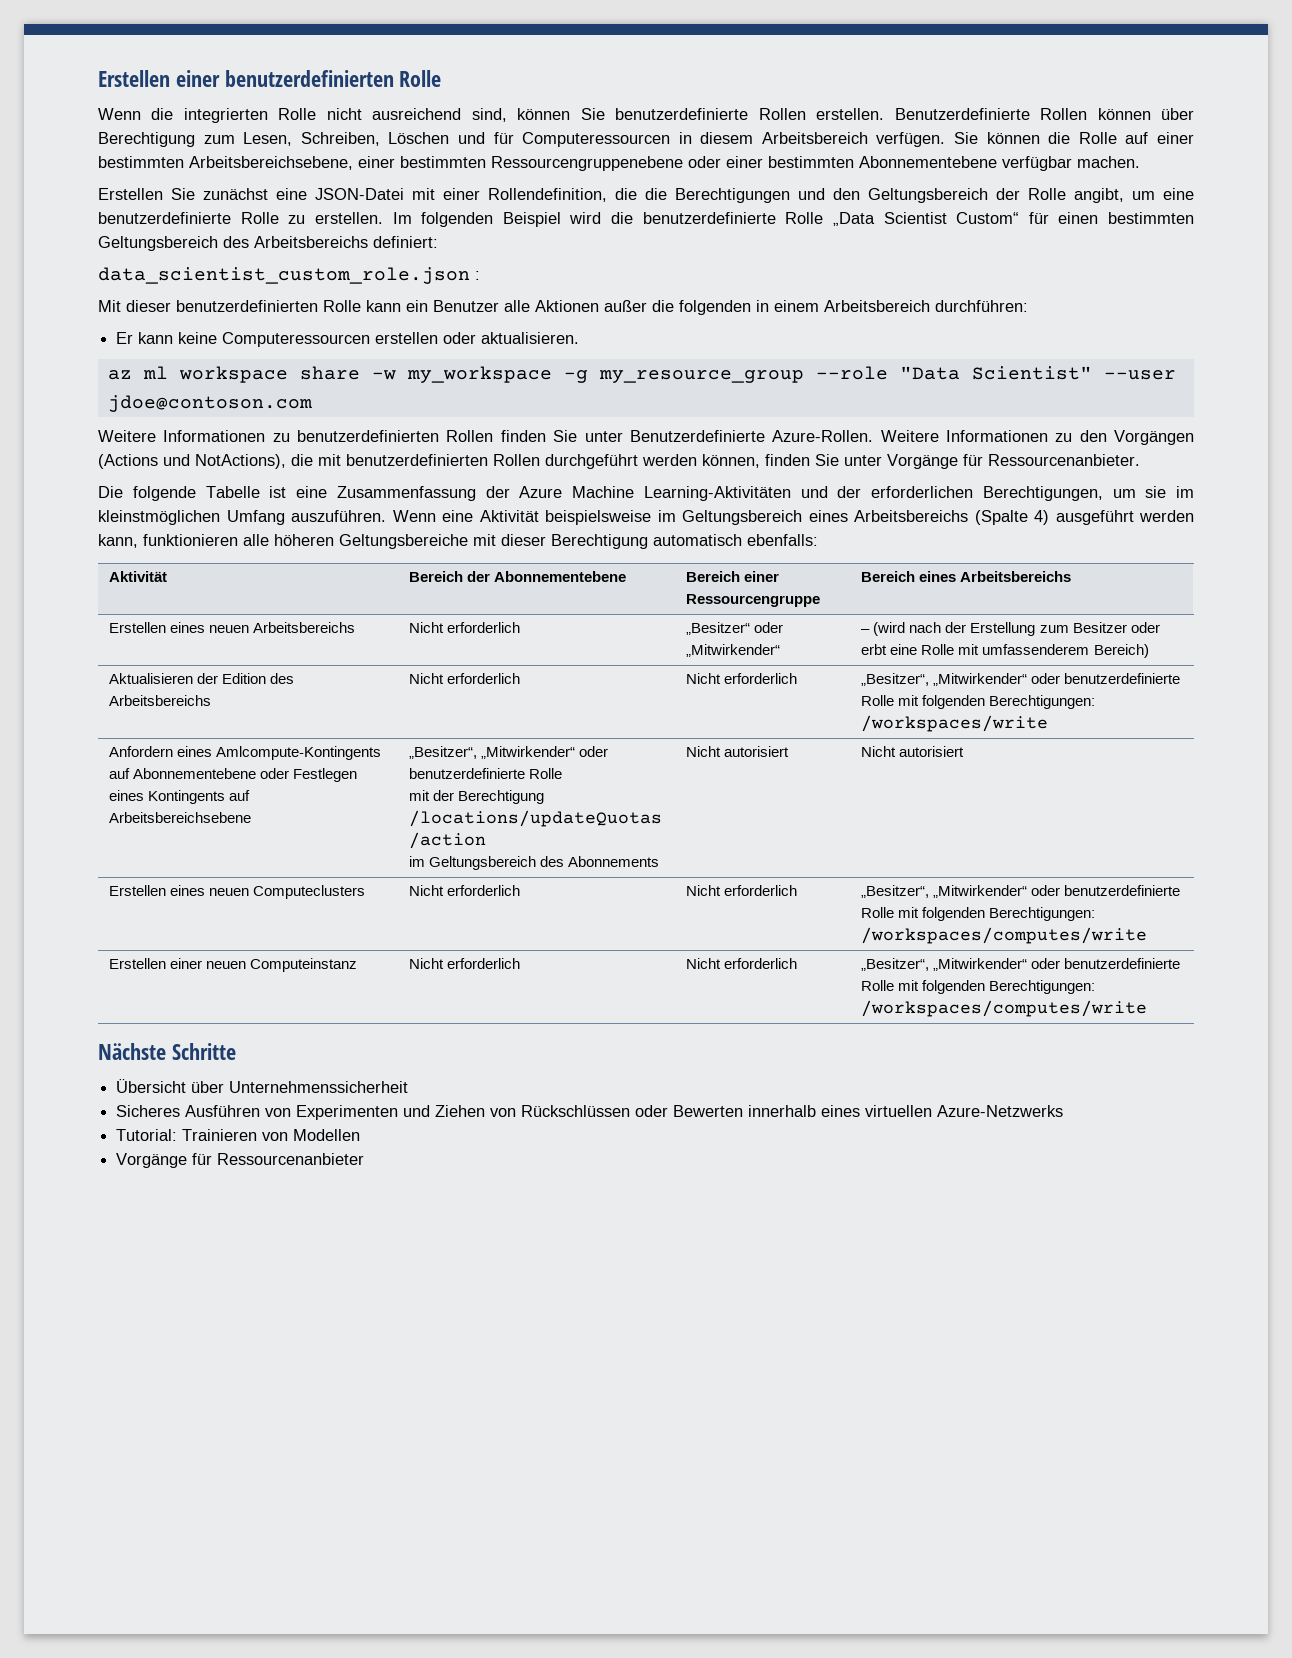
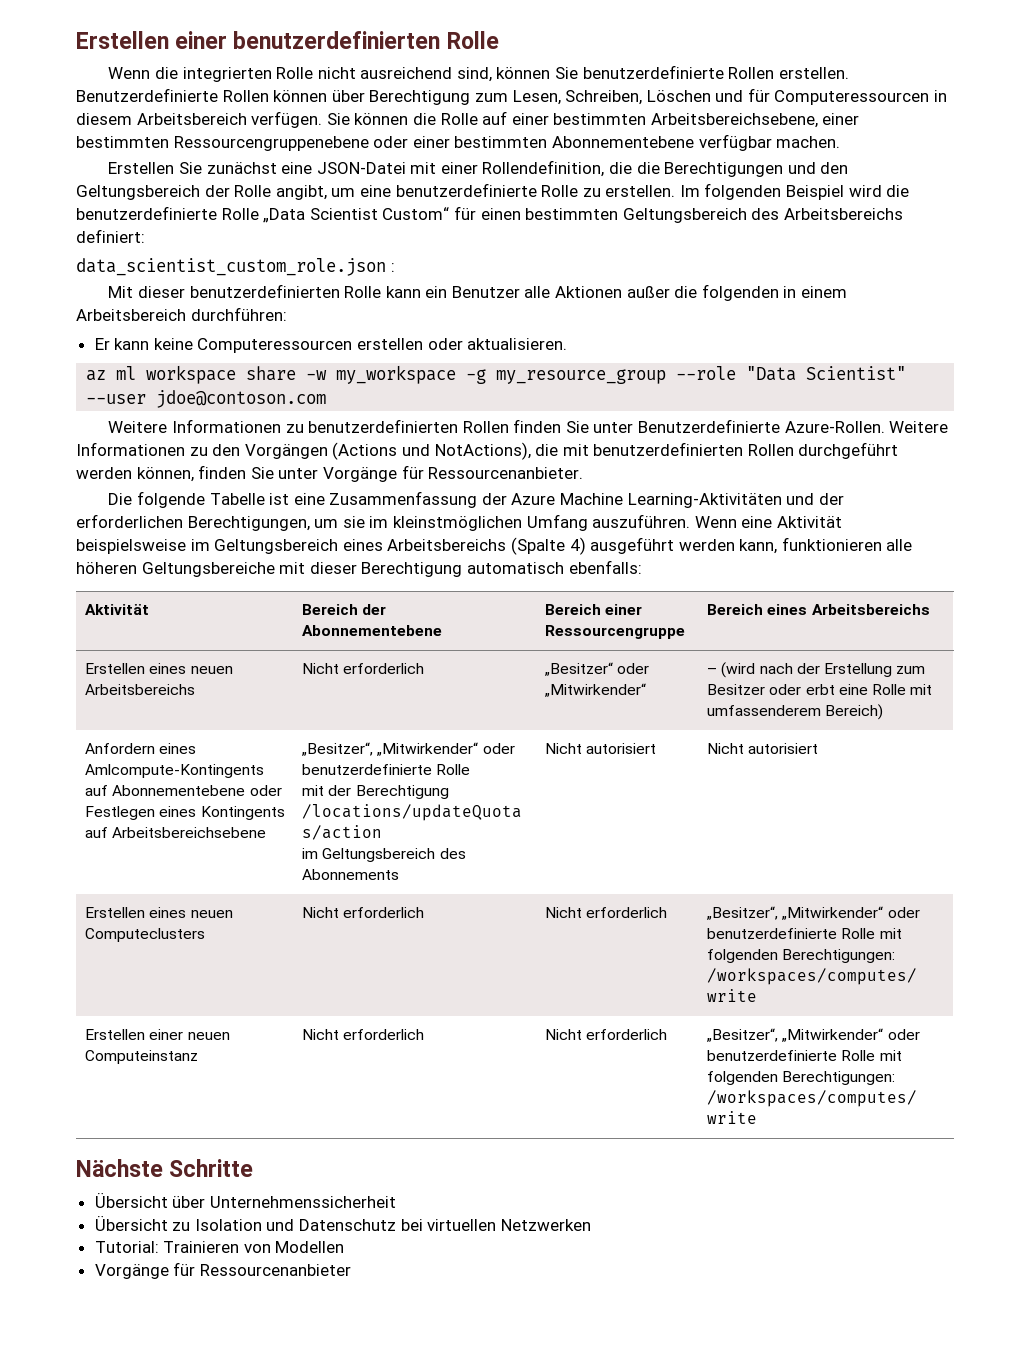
- Aktualisieren der Edition des Arbeitsbereichs | Nicht erforderlich | Nicht erforderlich | „Besitzer“, „Mitwirkender“ oder benutzerdefinierte Rolle mit folgenden Berechtigungen: /workspaces/write
- Sicheres Ausführen von Experimenten und Ziehen von Rückschlüssen oder Bewerten innerhalb eines virtuellen Azure-Netzwerks
+ Übersicht zu Isolation und Datenschutz bei virtuellen Netzwerken

